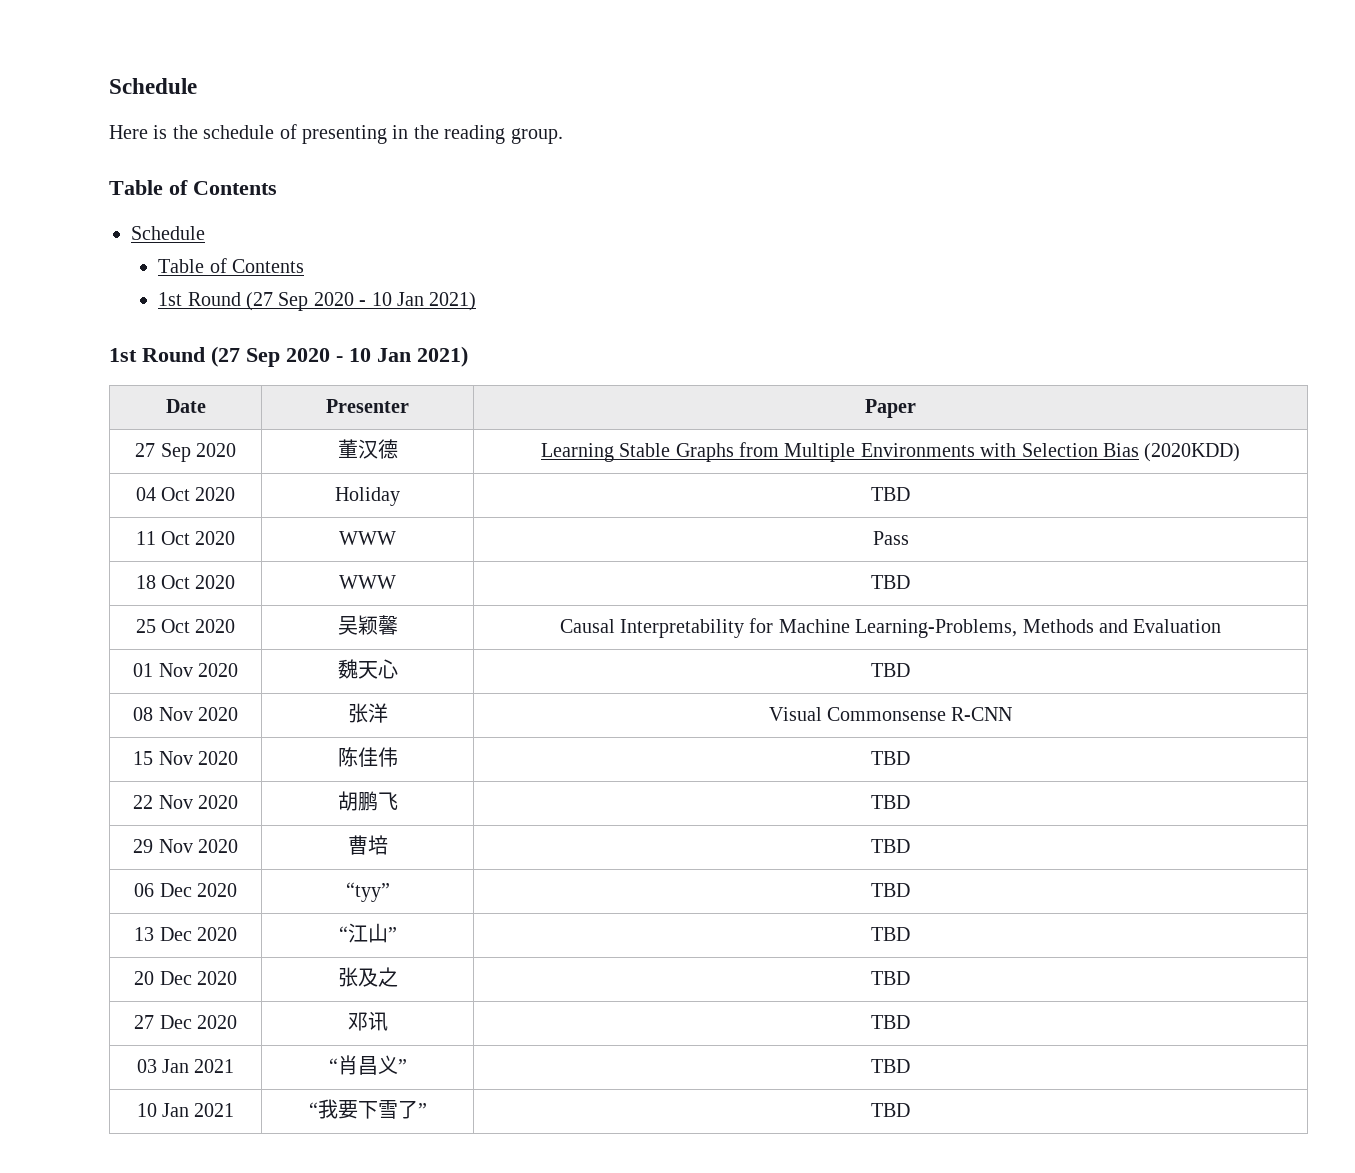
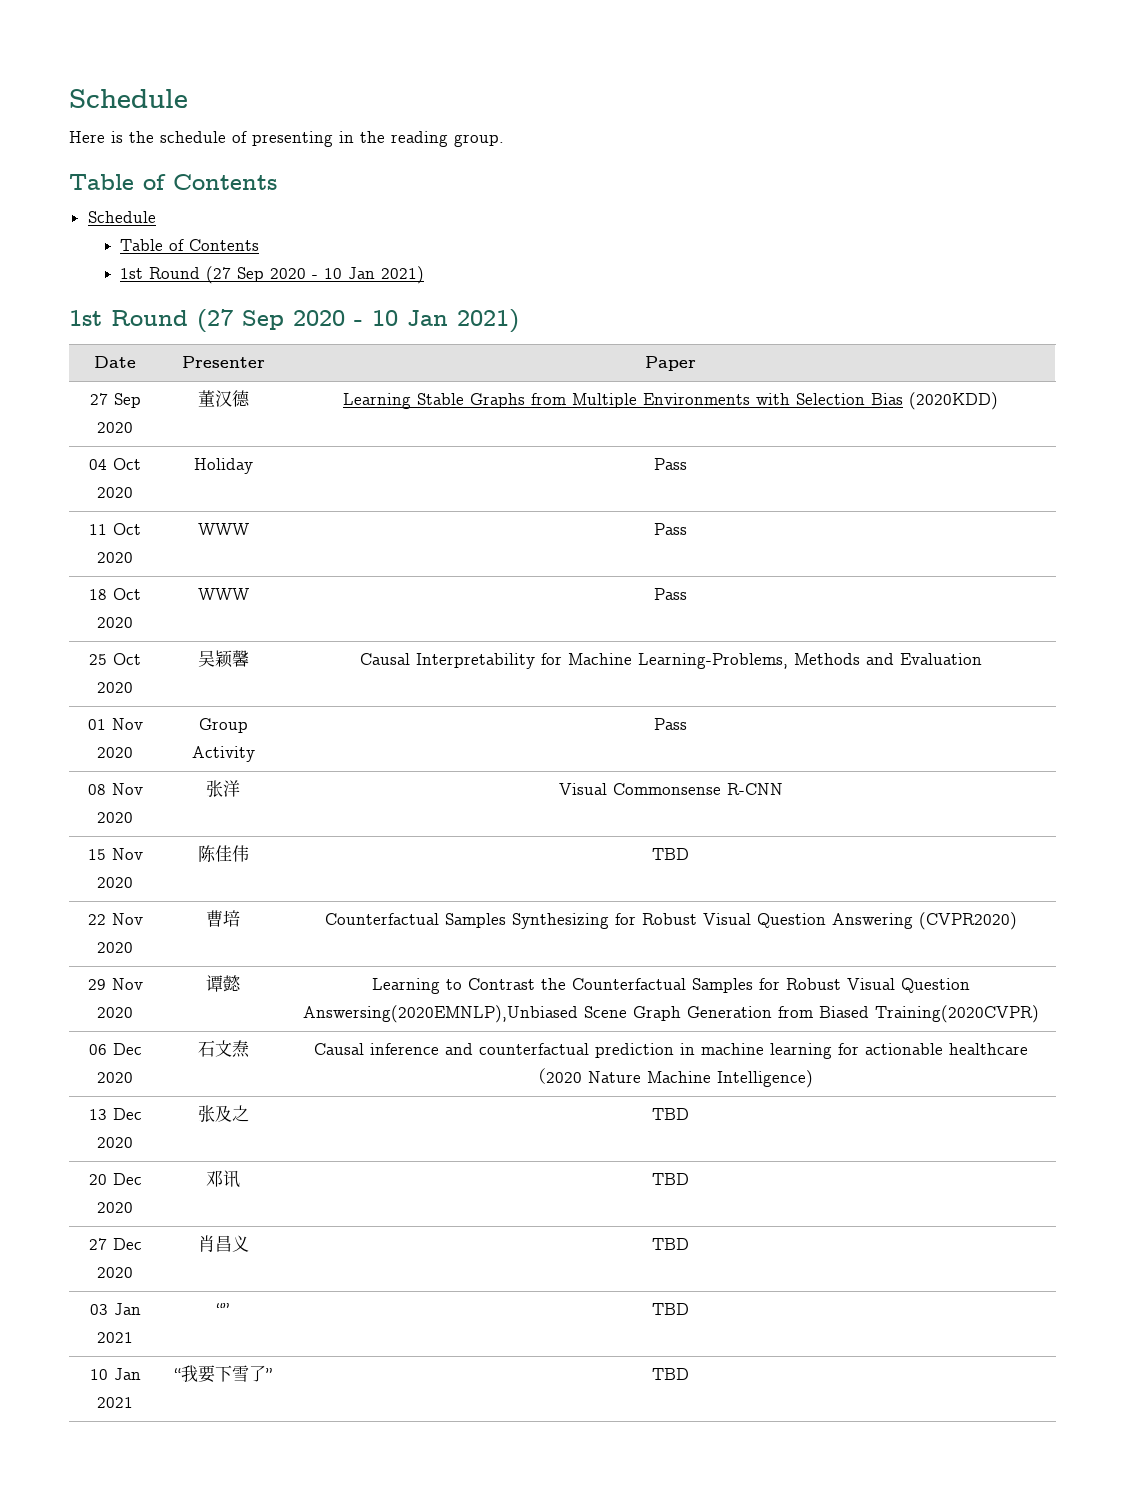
- 04 Oct 2020 | Holiday | TBD
+ 04 Oct 2020 | Holiday | Pass
- 18 Oct 2020 | WWW | TBD
+ 18 Oct 2020 | WWW | Pass
- 01 Nov 2020 | 魏天心 | TBD
+ 01 Nov 2020 | Group Activity | Pass
- 22 Nov 2020 | 胡鹏飞 | TBD
- 29 Nov 2020 | 曹培 | TBD
- 06 Dec 2020 | “tyy” | TBD
- 13 Dec 2020 | “江山” | TBD
- 20 Dec 2020 | 张及之 | TBD
+ 22 Nov 2020 | 曹培 | Counterfactual Samples Synthesizing for Robust Visual Question Answering (CVPR2020)
+ 29 Nov 2020 | 谭懿 | Learning to Contrast the Counterfactual Samples for Robust Visual Question Answersing(2020EMNLP),Unbiased Scene Graph Generation from Biased Training(2020CVPR)
+ 06 Dec 2020 | 石文焘 | Causal inference and counterfactual prediction in machine learning for actionable healthcare（2020 Nature Machine Intelligence)
+ 13 Dec 2020 | 张及之 | TBD
- 27 Dec 2020 | 邓讯 | TBD
+ 20 Dec 2020 | 邓讯 | TBD
+ 27 Dec 2020 | 肖昌义 | TBD
- 03 Jan 2021 | “肖昌义” | TBD
+ 03 Jan 2021 | “” | TBD

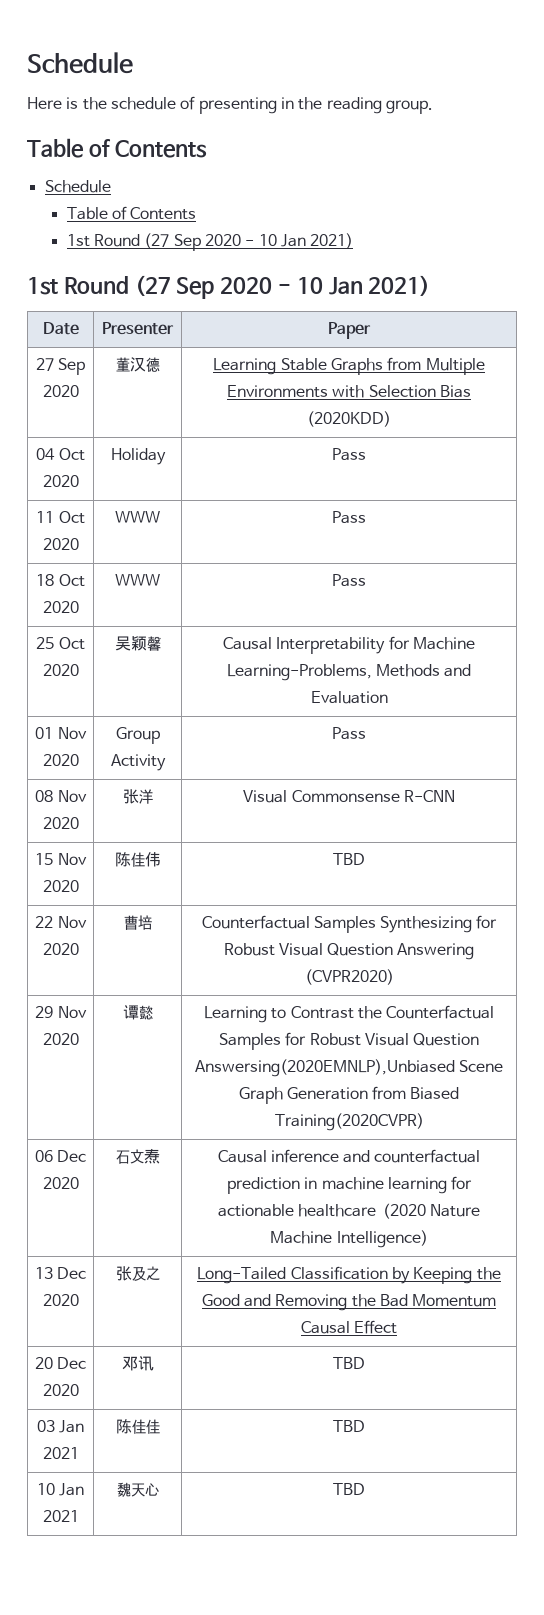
- 13 Dec 2020 | 张及之 | TBD
+ 13 Dec 2020 | 张及之 | Long-Tailed Classification by Keeping the Good and Removing the Bad Momentum Causal Effect
- 27 Dec 2020 | 肖昌义 | TBD
- 03 Jan 2021 | “” | TBD
+ 03 Jan 2021 | 陈佳佳 | TBD
- 10 Jan 2021 | “我要下雪了” | TBD
+ 10 Jan 2021 | 魏天心 | TBD

